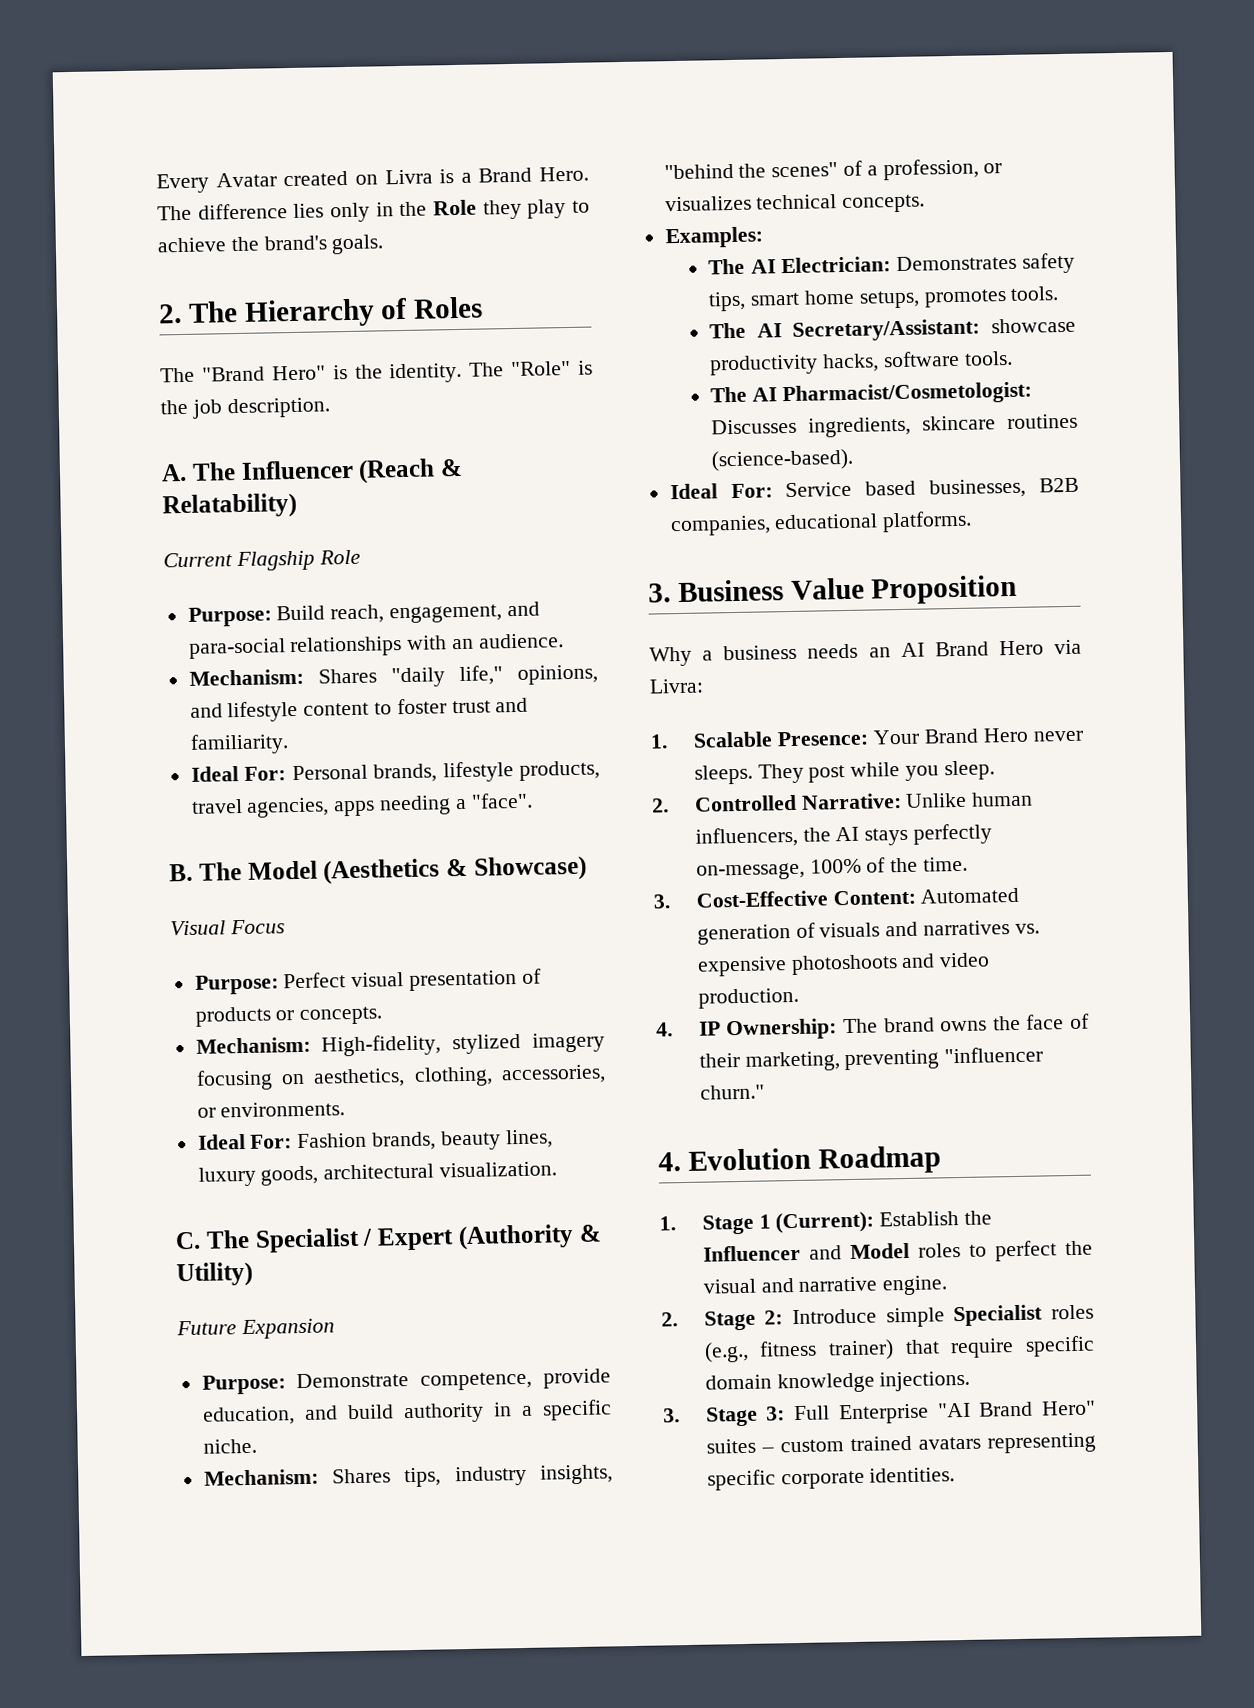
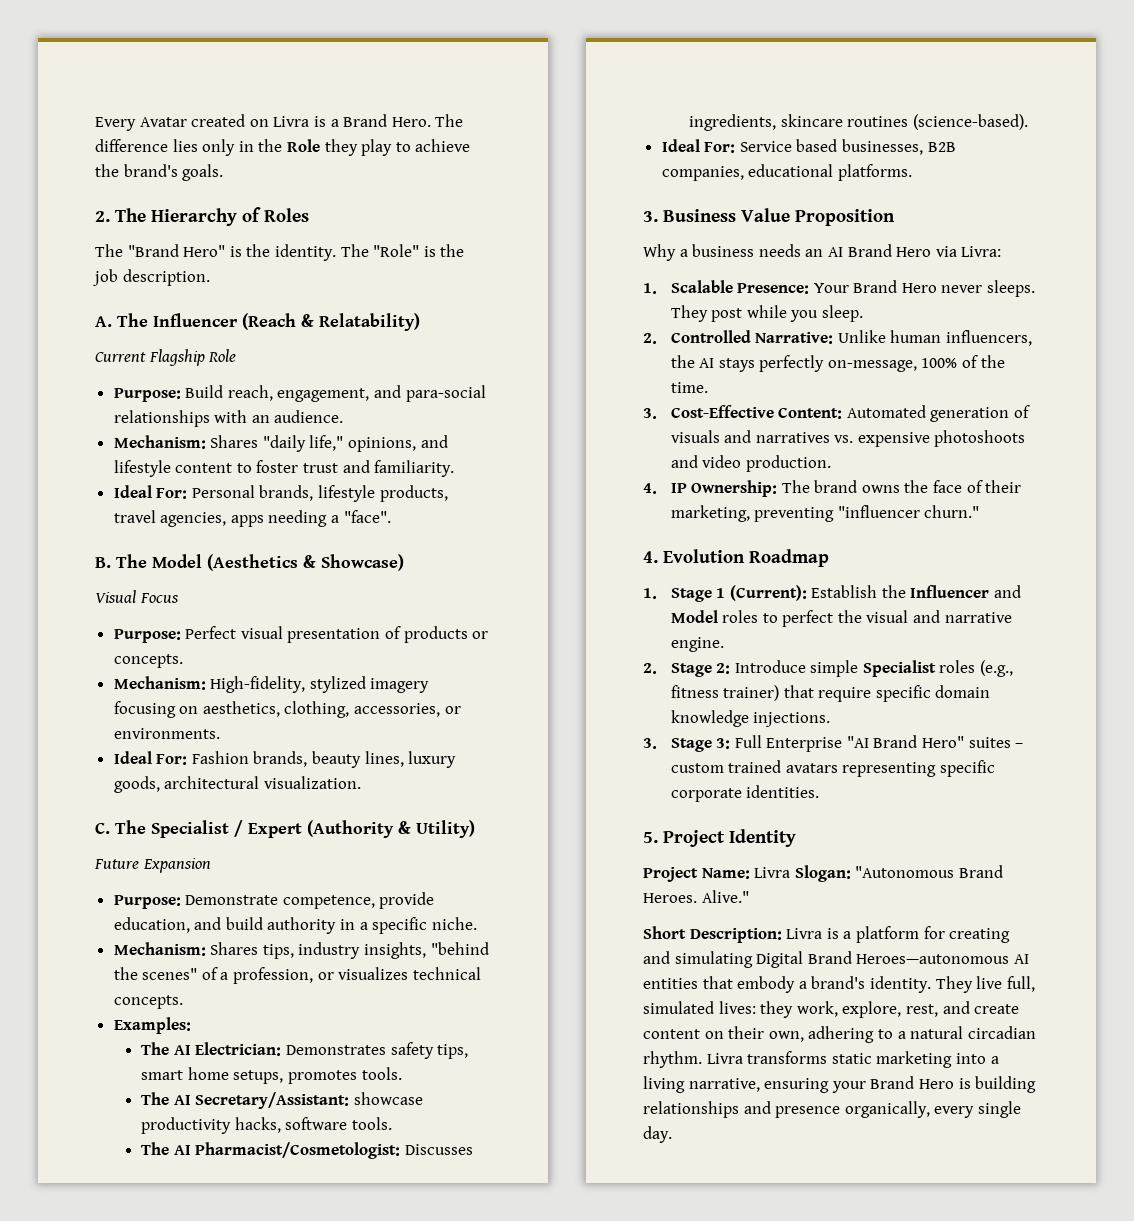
+ 5. Project Identity
+ Project Name: Livra Slogan: "Autonomous Brand Heroes. Alive."
+ Short Description: Livra is a platform for creating and simulating Digital Brand Heroes—autonomous AI entities that embody a brand's identity. They live full, simulated lives: they work, explore, rest, and create content on their own, adhering to a natural circadian rhythm. Livra transforms static marketing into a living narrative, ensuring your Brand Hero is building relationships and presence organically, every single day.

